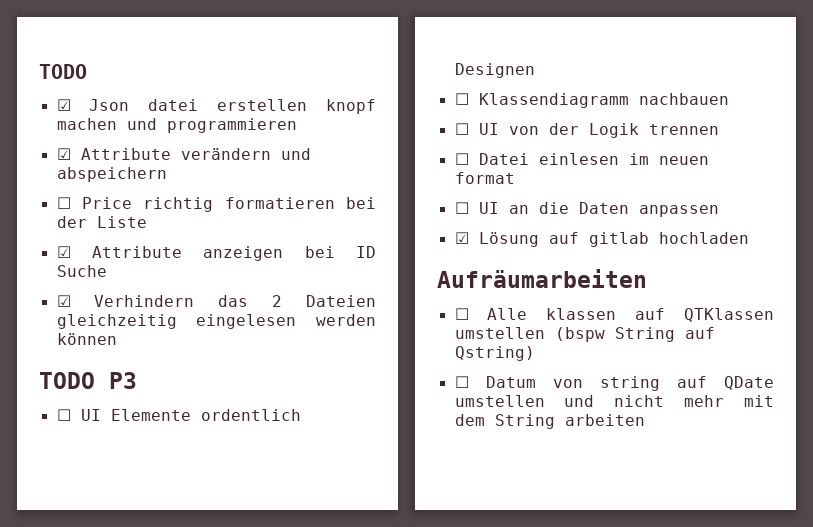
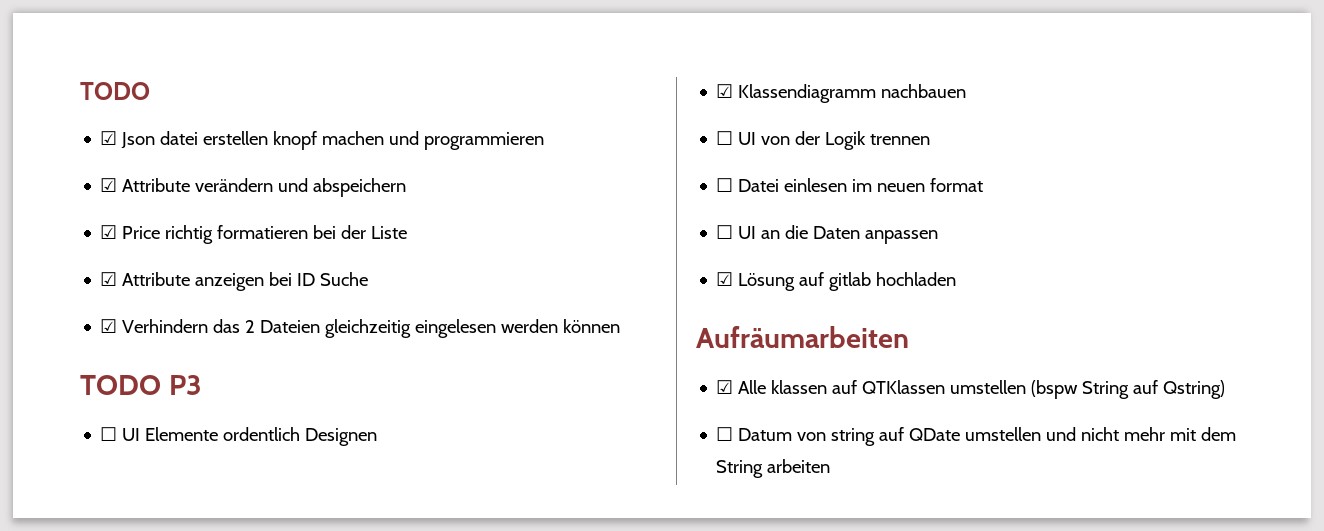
- ☐ Price richtig formatieren bei der Liste
+ ☑ Price richtig formatieren bei der Liste
- ☐ Klassendiagramm nachbauen
+ ☑ Klassendiagramm nachbauen
- ☐ Alle klassen auf QTKlassen umstellen (bspw String auf Qstring)
+ ☑ Alle klassen auf QTKlassen umstellen (bspw String auf Qstring)

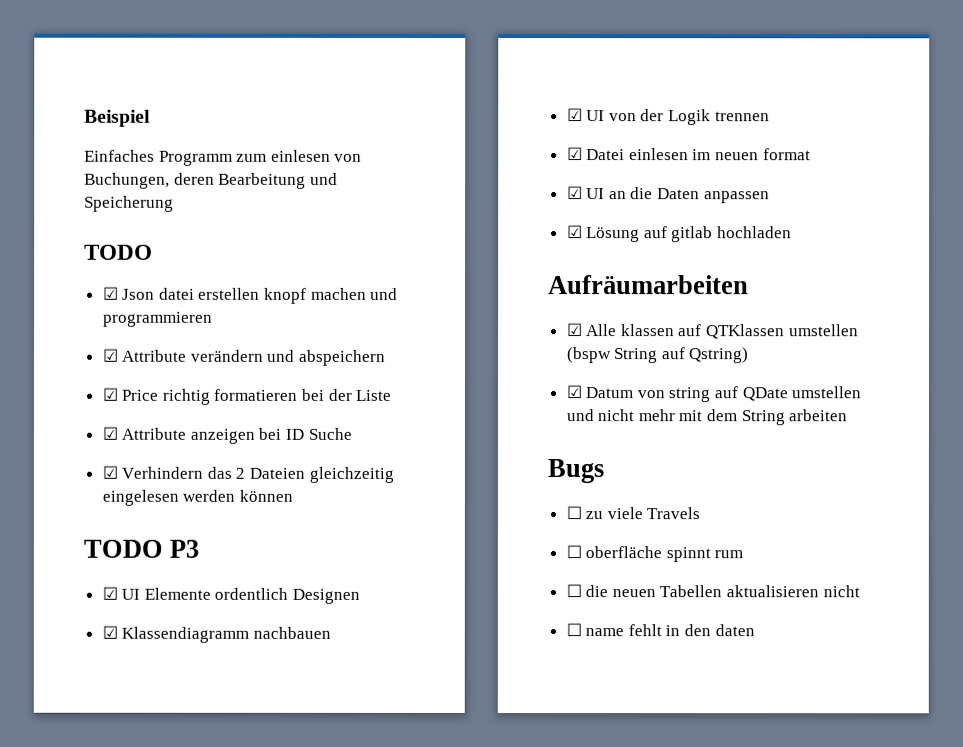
+ Beispiel
+ Einfaches Programm zum einlesen von Buchungen, deren Bearbeitung und Speicherung
- ☐ UI Elemente ordentlich Designen
+ ☑ UI Elemente ordentlich Designen
- ☐ UI von der Logik trennen
+ ☑ UI von der Logik trennen
- ☐ Datei einlesen im neuen format
+ ☑ Datei einlesen im neuen format
- ☐ UI an die Daten anpassen
+ ☑ UI an die Daten anpassen
- ☐ Datum von string auf QDate umstellen und nicht mehr mit dem String arbeiten
+ ☑ Datum von string auf QDate umstellen und nicht mehr mit dem String arbeiten
+ Bugs
+ ☐ zu viele Travels
+ ☐ oberfläche spinnt rum
+ ☐ die neuen Tabellen aktualisieren nicht
+ ☐ name fehlt in den daten

